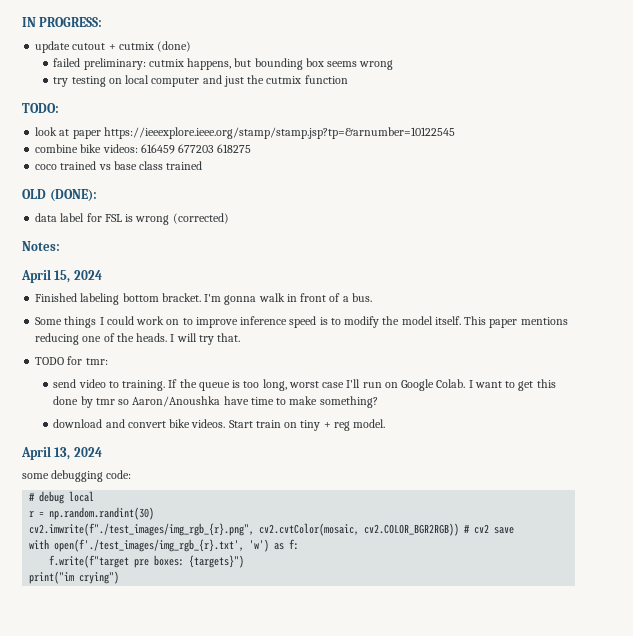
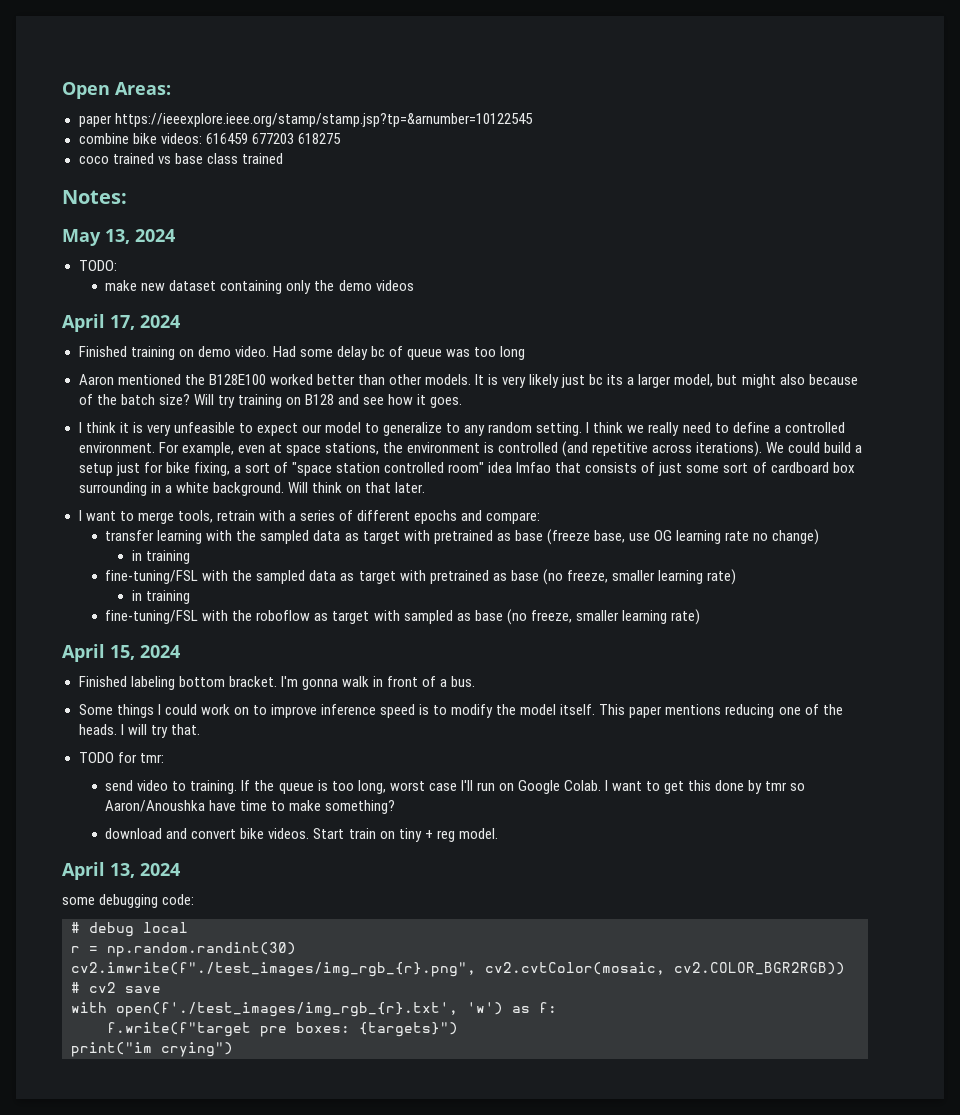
- IN PROGRESS:
- update cutout + cutmix (done)
- failed preliminary: cutmix happens, but bounding box seems wrong
- try testing on local computer and just the cutmix function
- TODO:
- look at paper https://ieeexplore.ieee.org/stamp/stamp.jsp?tp=&arnumber=10122545
+ Open Areas:
+ paper https://ieeexplore.ieee.org/stamp/stamp.jsp?tp=&arnumber=10122545
- OLD (DONE):
- data label for FSL is wrong (corrected)
  Notes:
+ May 13, 2024
+ TODO:
+ make new dataset containing only the demo videos
+ April 17, 2024
+ Finished training on demo video. Had some delay bc of queue was too long
+ Aaron mentioned the B128E100 worked better than other models. It is very likely just bc its a larger model, but might also because of the batch size? Will try training on B128 and see how it goes.
+ I think it is very unfeasible to expect our model to generalize to any random setting. I think we really need to define a controlled environment. For example, even at space stations, the environment is controlled (and repetitive across iterations). We could build a setup just for bike fixing, a sort of "space station controlled room" idea lmfao that consists of just some sort of cardboard box surrounding in a white background. Will think on that later.
+ I want to merge tools, retrain with a series of different epochs and compare:
+ transfer learning with the sampled data as target with pretrained as base (freeze base, use OG learning rate no change)
+ in training
+ fine-tuning/FSL with the sampled data as target with pretrained as base (no freeze, smaller learning rate)
+ in training
+ fine-tuning/FSL with the roboflow as target with sampled as base (no freeze, smaller learning rate)

